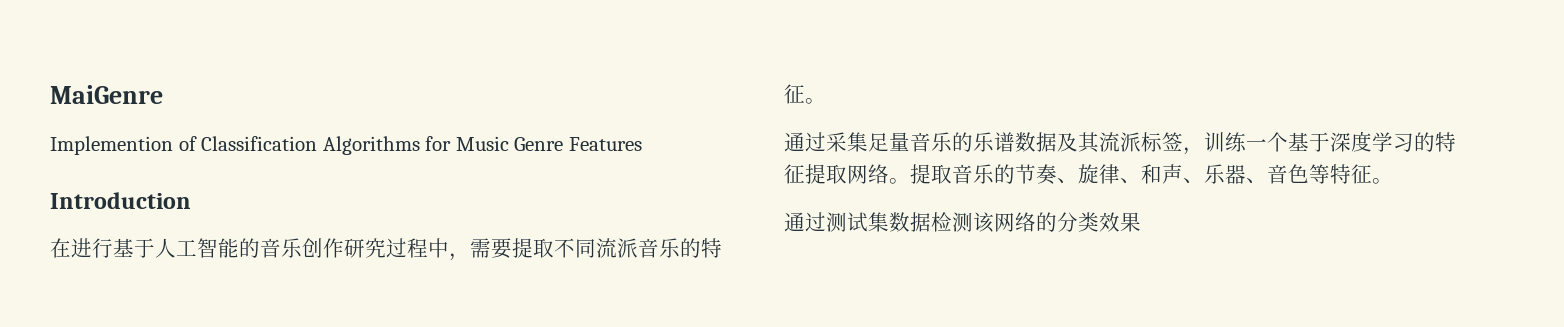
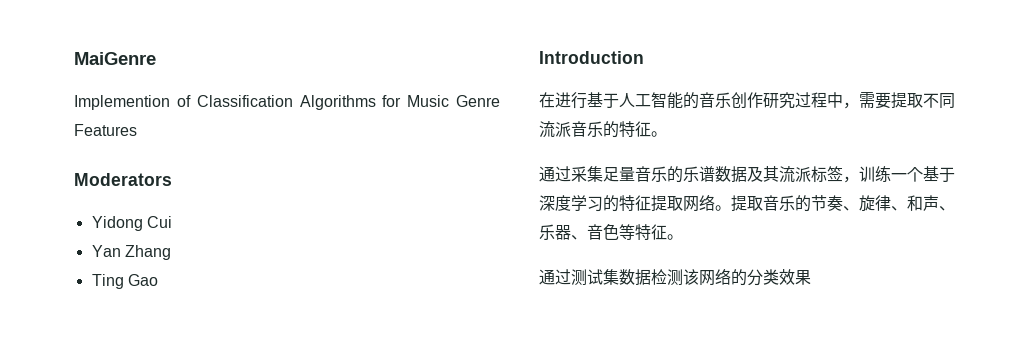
+ Moderators
+ Yidong Cui
+ Yan Zhang
+ Ting Gao

